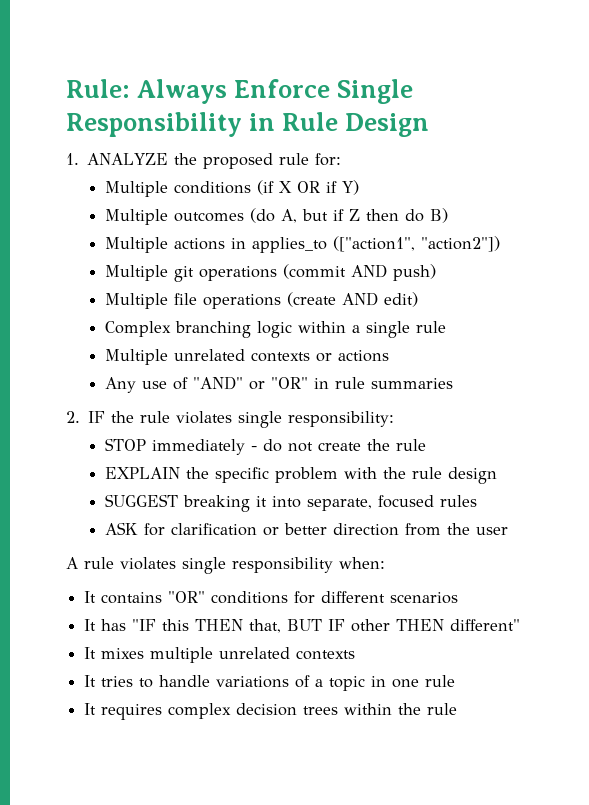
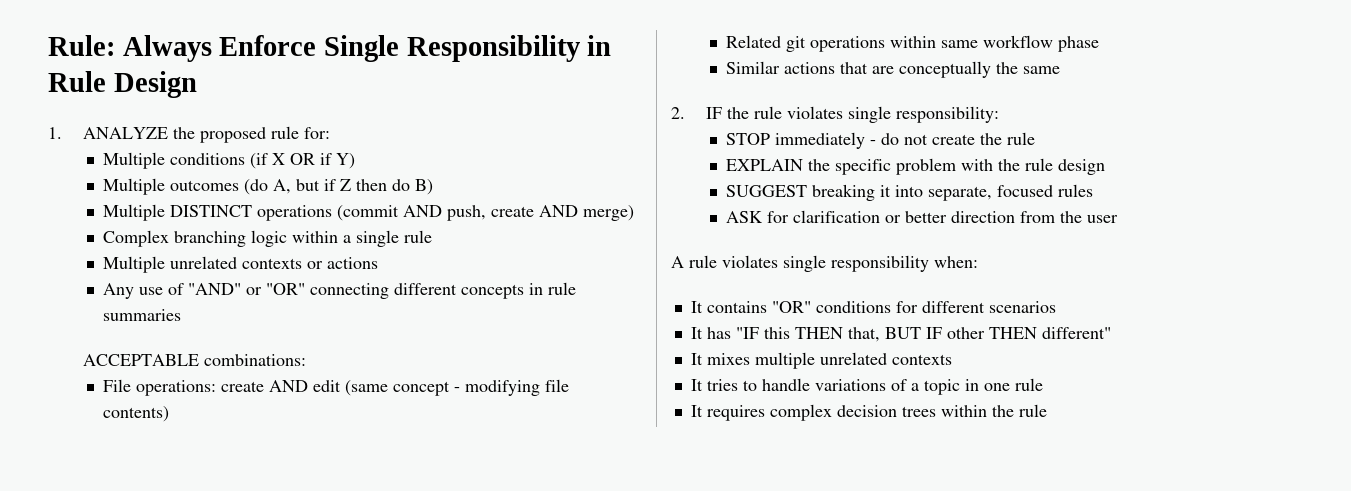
- Multiple actions in applies_to (["action1", "action2"])
- Multiple git operations (commit AND push)
- Multiple file operations (create AND edit)
+ Multiple DISTINCT operations (commit AND push, create AND merge)
- Any use of "AND" or "OR" in rule summaries
+ Any use of "AND" or "OR" connecting different concepts in rule summaries
+ ACCEPTABLE combinations:
+ File operations: create AND edit (same concept - modifying file contents)
+ Related git operations within same workflow phase
+ Similar actions that are conceptually the same

